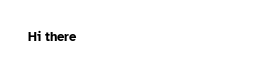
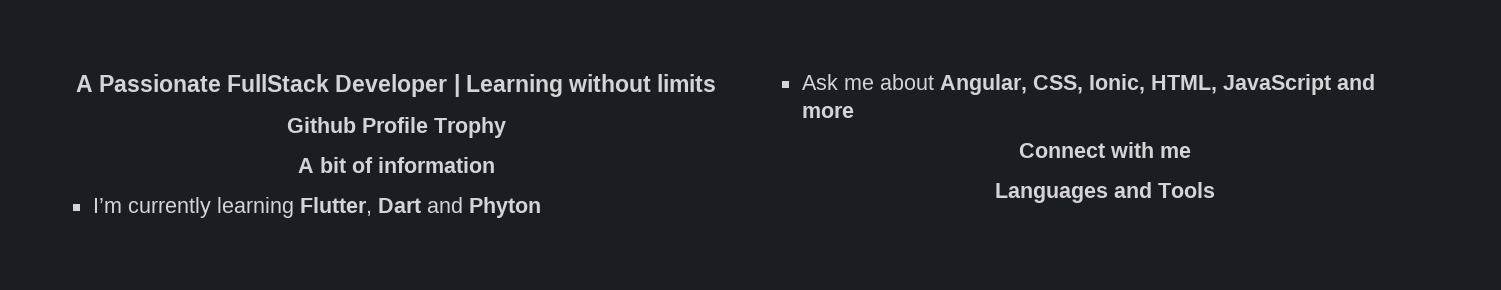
- Hi there
+ A Passionate FullStack Developer | Learning without limits
+ Github Profile Trophy
+ A bit of information
+ I’m currently learning Flutter, Dart and Phyton
+ Ask me about Angular, CSS, Ionic, HTML, JavaScript and more
+ Connect with me
+ Languages and Tools

